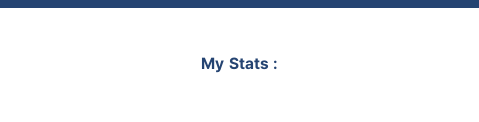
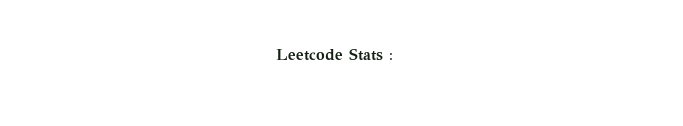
- My Stats :
+ Leetcode Stats :

